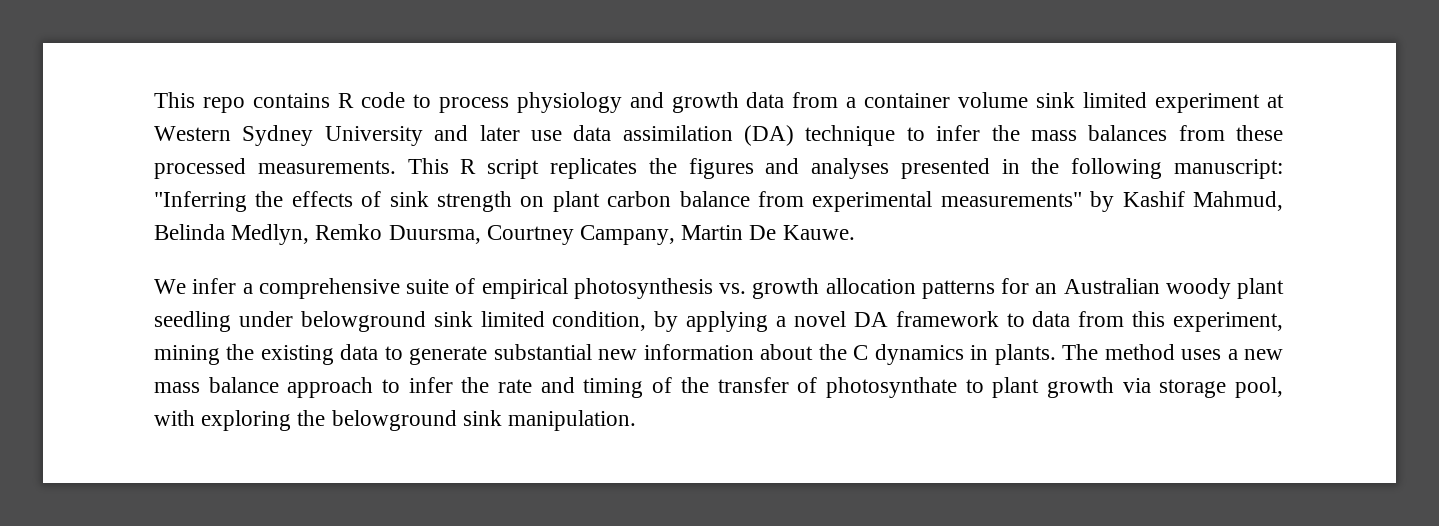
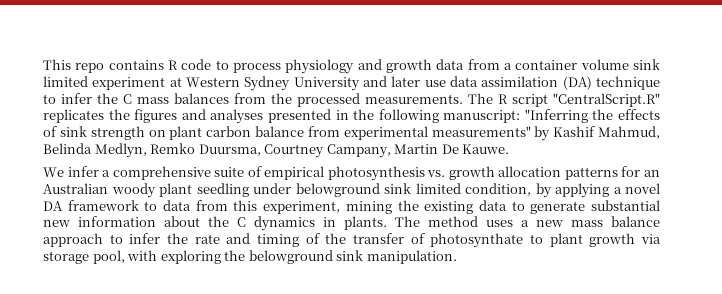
- This repo contains R code to process physiology and growth data from a container volume sink limited experiment at Western Sydney University and later use data assimilation (DA) technique to infer the mass balances from these processed measurements.
+ This repo contains R code to process physiology and growth data from a container volume sink limited experiment at Western Sydney University and later use data assimilation (DA) technique to infer the C mass balances from the processed measurements.
- This R script replicates the figures and analyses presented in the following manuscript: "Inferring the effects of sink strength on plant carbon balance from experimental measurements" by Kashif Mahmud, Belinda Medlyn, Remko Duursma, Courtney Campany, Martin De Kauwe.
+ The R script "CentralScript.R" replicates the figures and analyses presented in the following manuscript: "Inferring the effects of sink strength on plant carbon balance from experimental measurements" by Kashif Mahmud, Belinda Medlyn, Remko Duursma, Courtney Campany, Martin De Kauwe.

